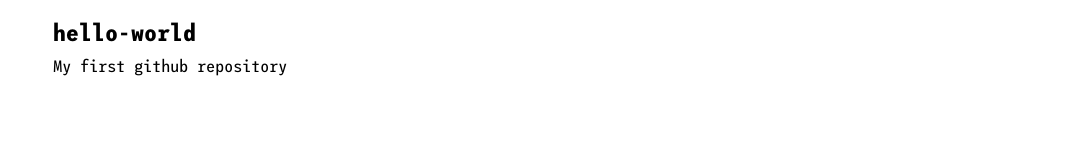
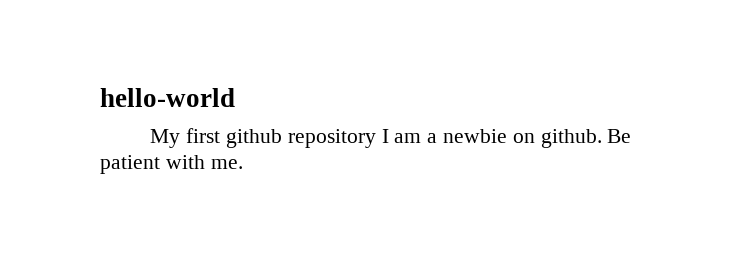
- My first github repository
+ My first github repository I am a newbie on github. Be patient with me.

